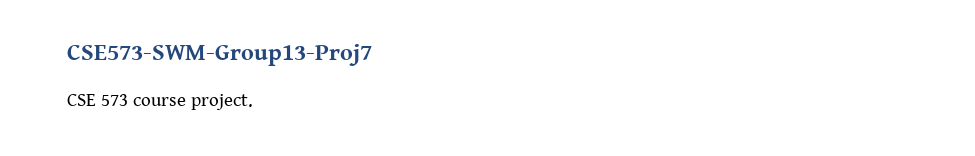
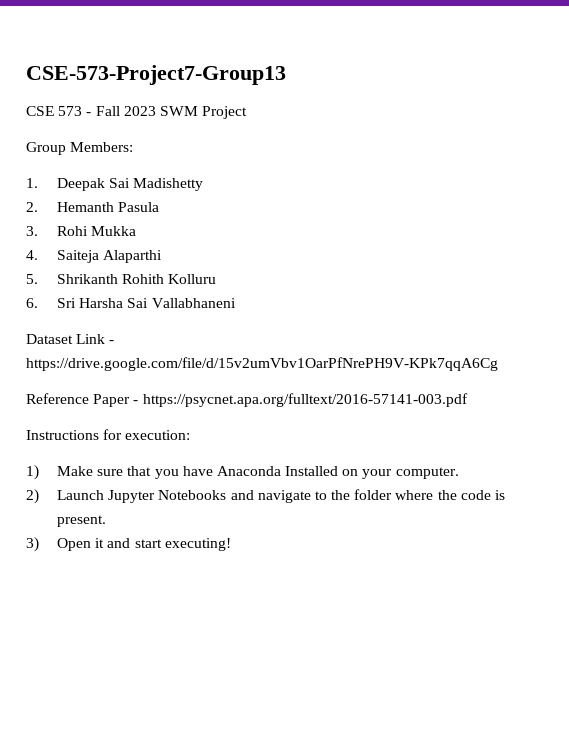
- CSE573-SWM-Group13-Proj7
+ CSE-573-Project7-Group13
- CSE 573 course project.
+ CSE 573 - Fall 2023 SWM Project
+ Group Members:
+ 1. Deepak Sai Madishetty
+ 2. Hemanth Pasula
+ 3. Rohi Mukka
+ 4. Saiteja Alaparthi
+ 5. Shrikanth Rohith Kolluru
+ 6. Sri Harsha Sai Vallabhaneni
+ Dataset Link - https://drive.google.com/file/d/15v2umVbv1OarPfNrePH9V-KPk7qqA6Cg
+ Reference Paper - https://psycnet.apa.org/fulltext/2016-57141-003.pdf
+ Instructions for execution:
+ 1) Make sure that you have Anaconda Installed on your computer.
+ 2) Launch Jupyter Notebooks and navigate to the folder where the code is present.
+ 3) Open it and start executing!

